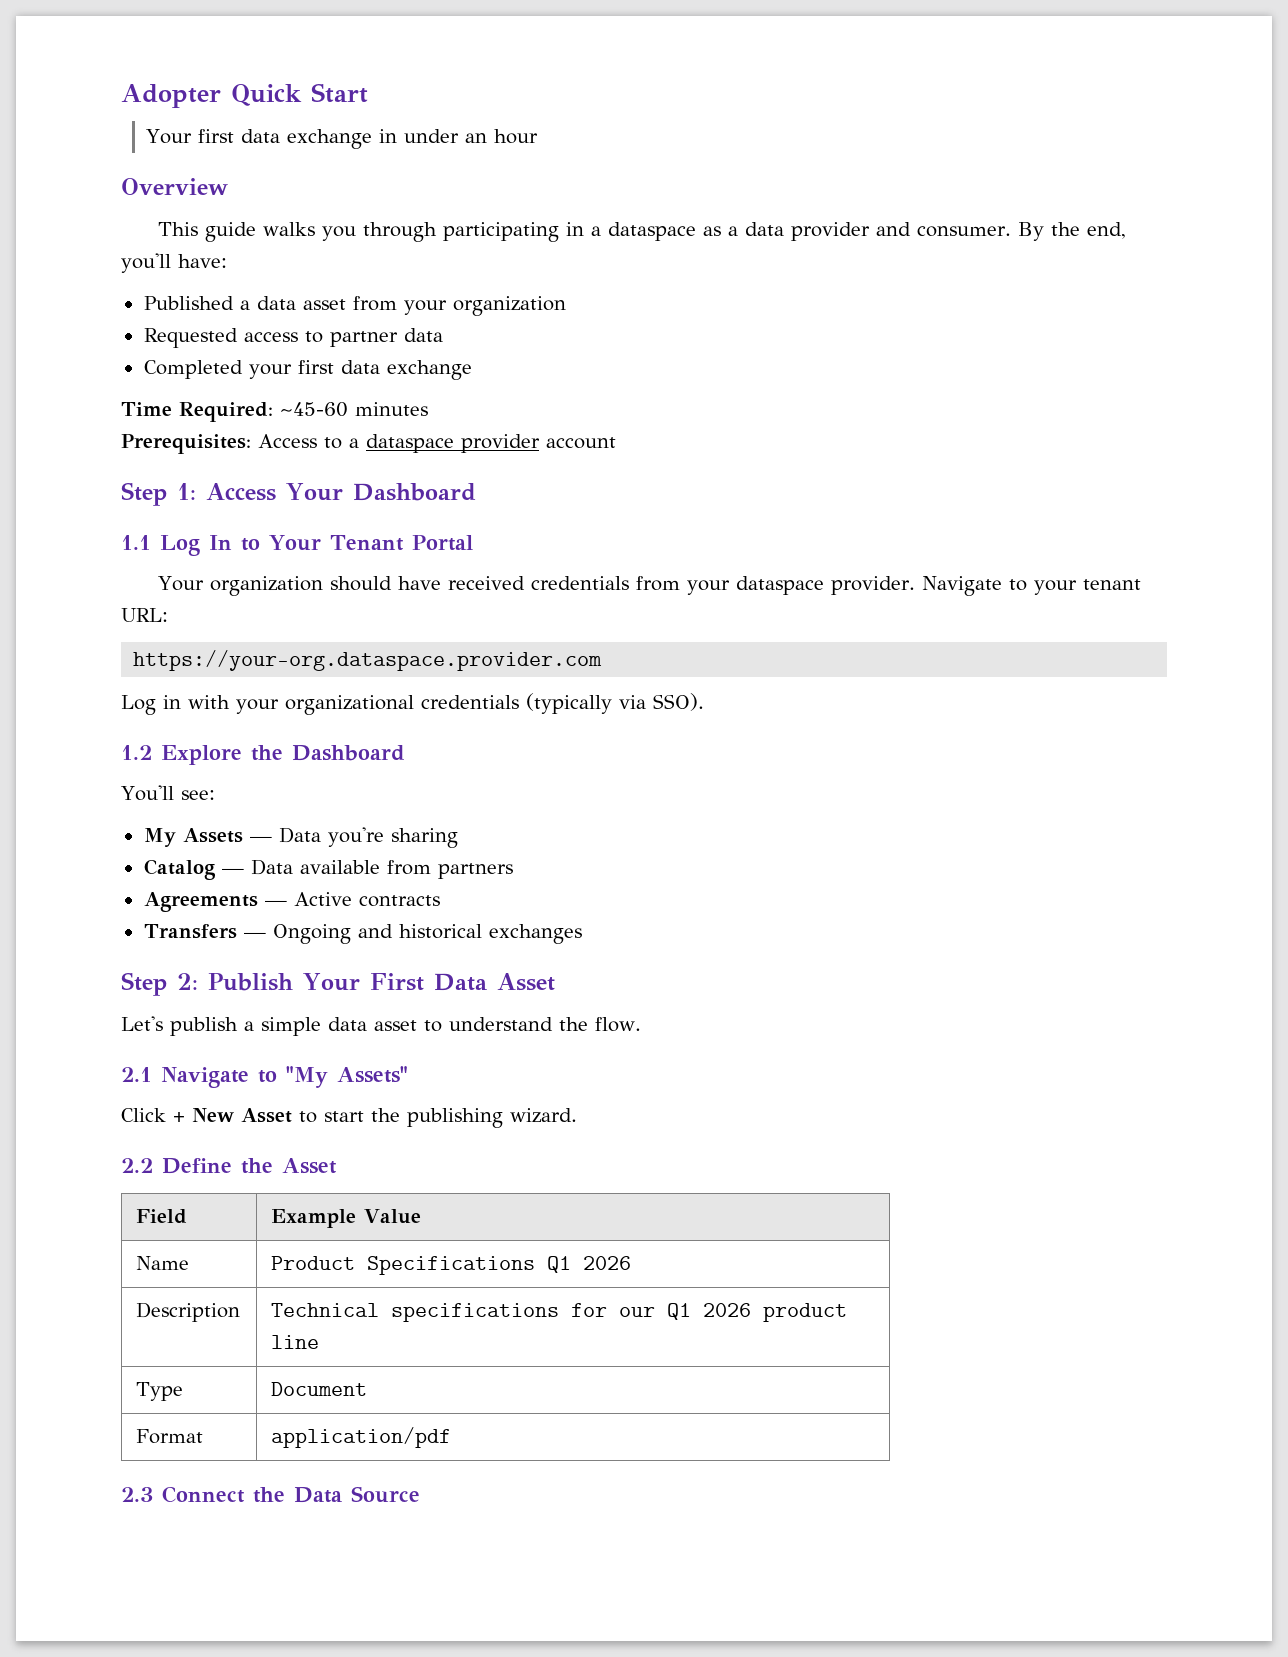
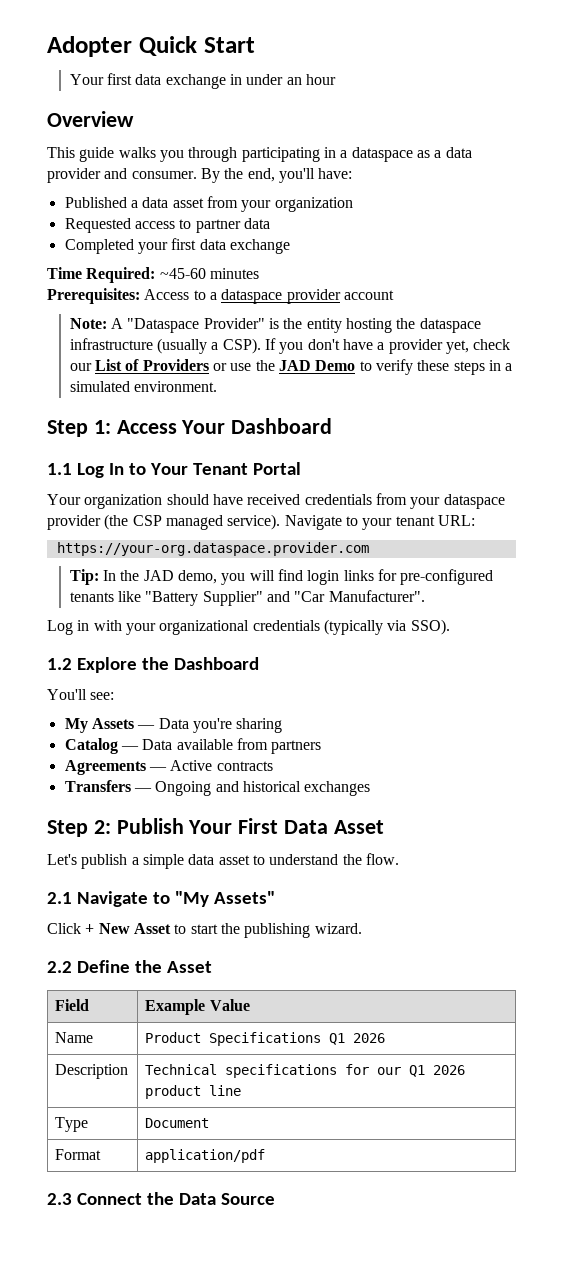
+ Note: A "Dataspace Provider" is the entity hosting the dataspace infrastructure (usually a CSP). If you don't have a provider yet, check our List of Providers or use the JAD Demo to verify these steps in a simulated environment.
- Your organization should have received credentials from your dataspace provider.
+ Your organization should have received credentials from your dataspace provider (the CSP managed service).
+ Tip: In the JAD demo, you will find login links for pre-configured tenants like "Battery Supplier" and "Car Manufacturer".

